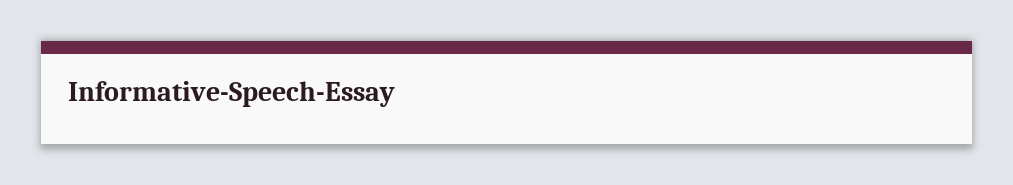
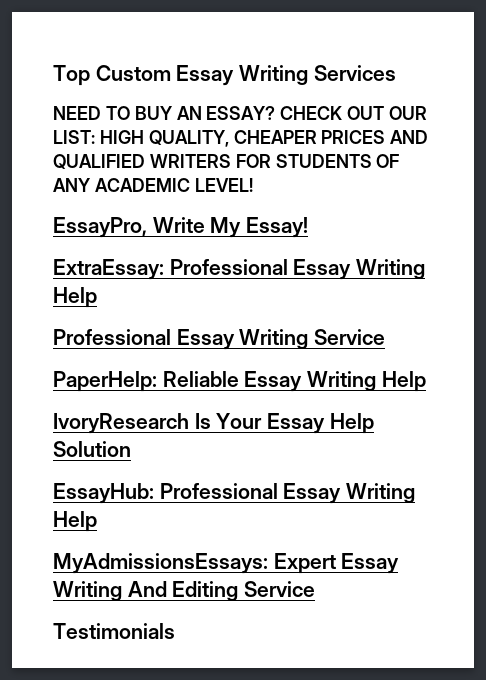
- Informative-Speech-Essay
+ Top Custom Essay Writing Services
+ NEED TO BUY AN ESSAY? CHECK OUT OUR LIST: HIGH QUALITY, CHEAPER PRICES AND QUALIFIED WRITERS FOR STUDENTS OF ANY ACADEMIC LEVEL!
+ EssayPro, Write My Essay!
+ ExtraEssay: Professional Essay Writing Help
+ Professional Essay Writing Service
+ PaperHelp: Reliable Essay Writing Help
+ IvoryResearch Is Your Essay Help Solution
+ EssayHub: Professional Essay Writing Help
+ MyAdmissionsEssays: Expert Essay Writing And Editing Service
+ Testimonials

